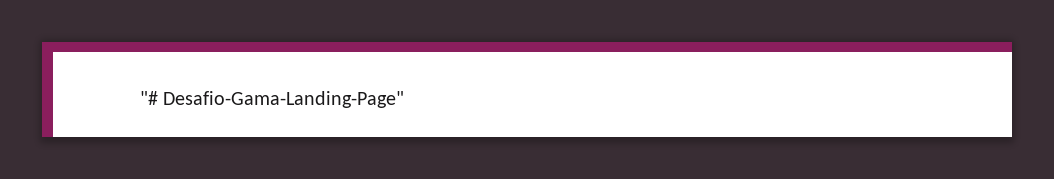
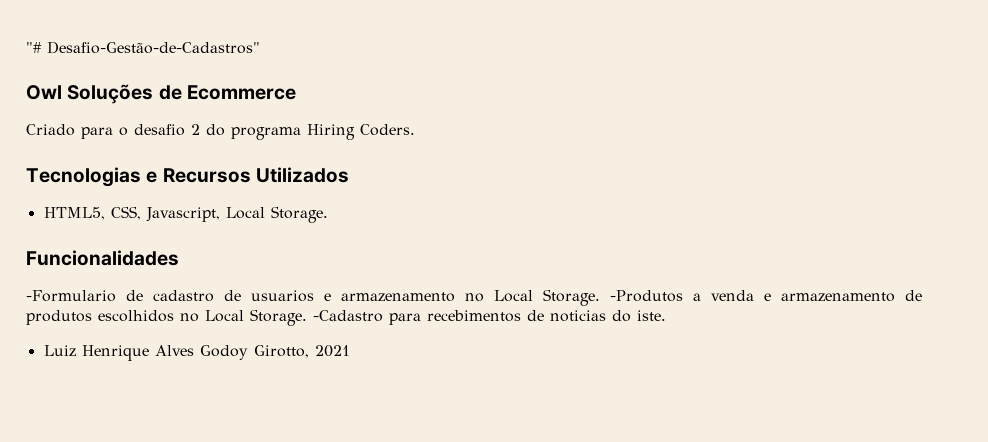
- "# Desafio-Gama-Landing-Page"
+ "# Desafio-Gestão-de-Cadastros"
+ Owl Soluções de Ecommerce
+ Criado para o desafio 2 do programa Hiring Coders.
+ Tecnologias e Recursos Utilizados
+ HTML5, CSS, Javascript, Local Storage.
+ Funcionalidades
+ -Formulario de cadastro de usuarios e armazenamento no Local Storage. -Produtos a venda e armazenamento de produtos escolhidos no Local Storage. -Cadastro para recebimentos de noticias do iste.
+ Luiz Henrique Alves Godoy Girotto, 2021

